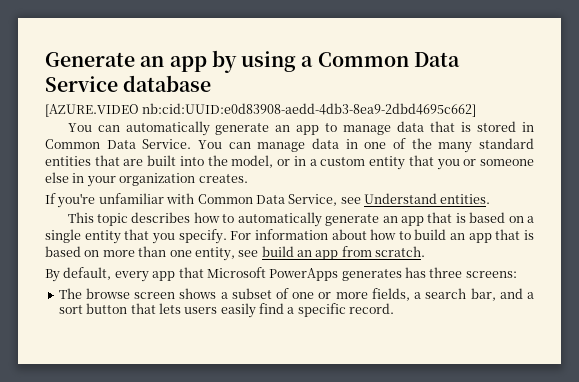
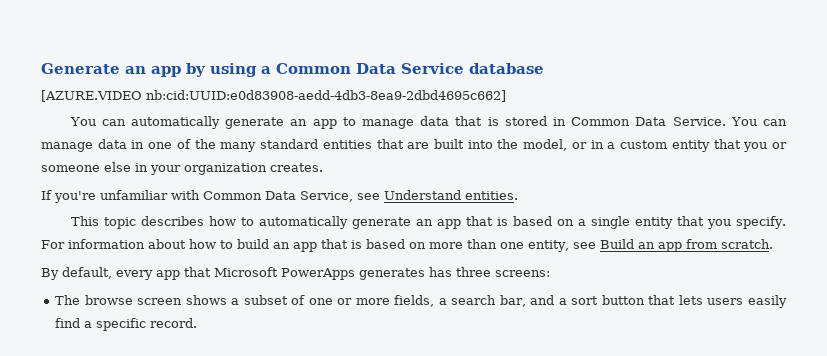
- For information about how to build an app that is based on more than one entity, see build an app from scratch.
+ For information about how to build an app that is based on more than one entity, see Build an app from scratch.

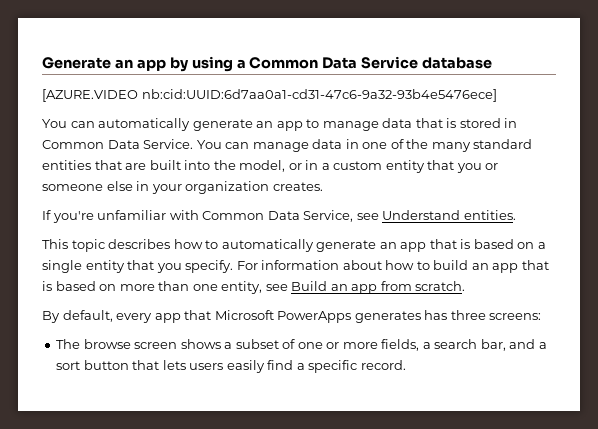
- [AZURE.VIDEO nb:cid:UUID:e0d83908-aedd-4db3-8ea9-2dbd4695c662]
+ [AZURE.VIDEO nb:cid:UUID:6d7aa0a1-cd31-47c6-9a32-93b4e5476ece]

